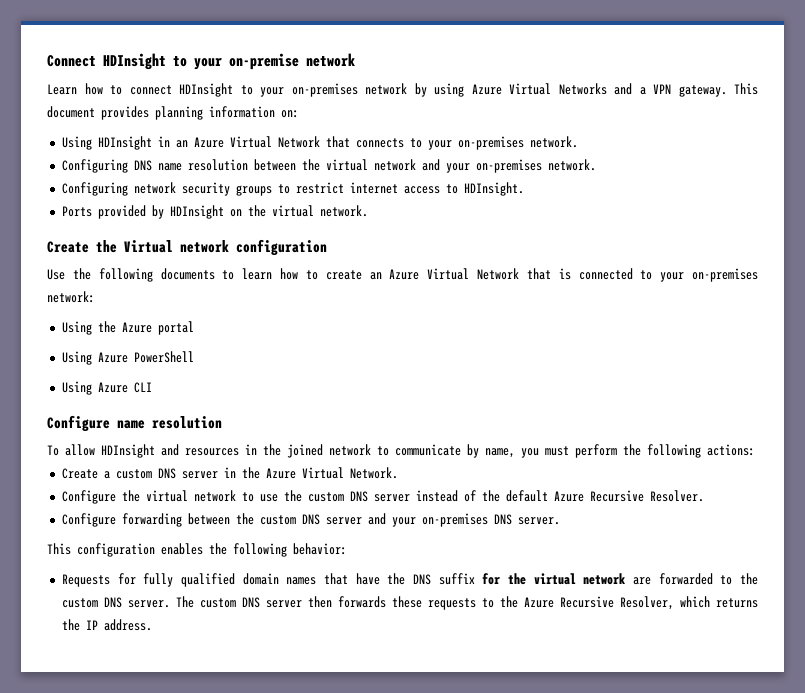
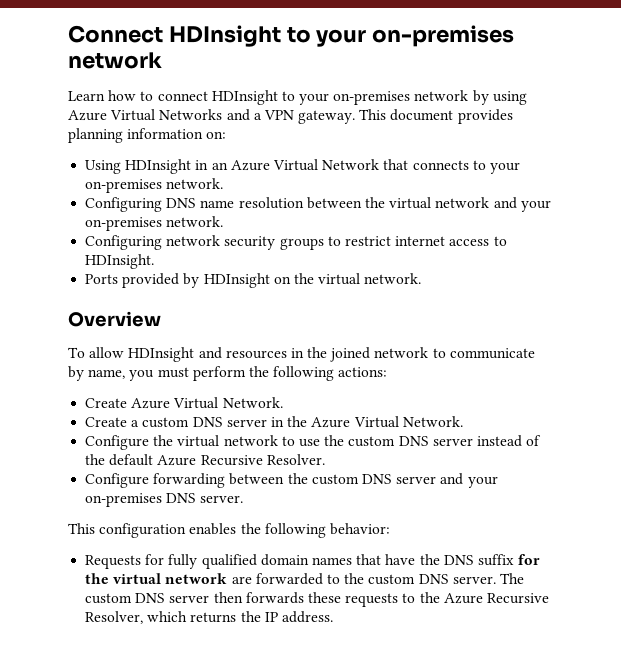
- Connect HDInsight to your on-premise network
+ Connect HDInsight to your on-premises network
- Create the Virtual network configuration
- Use the following documents to learn how to create an Azure Virtual Network that is connected to your on-premises network:
- Using the Azure portal
- Using Azure PowerShell
- Using Azure CLI
- Configure name resolution
+ Overview
+ Create Azure Virtual Network.

